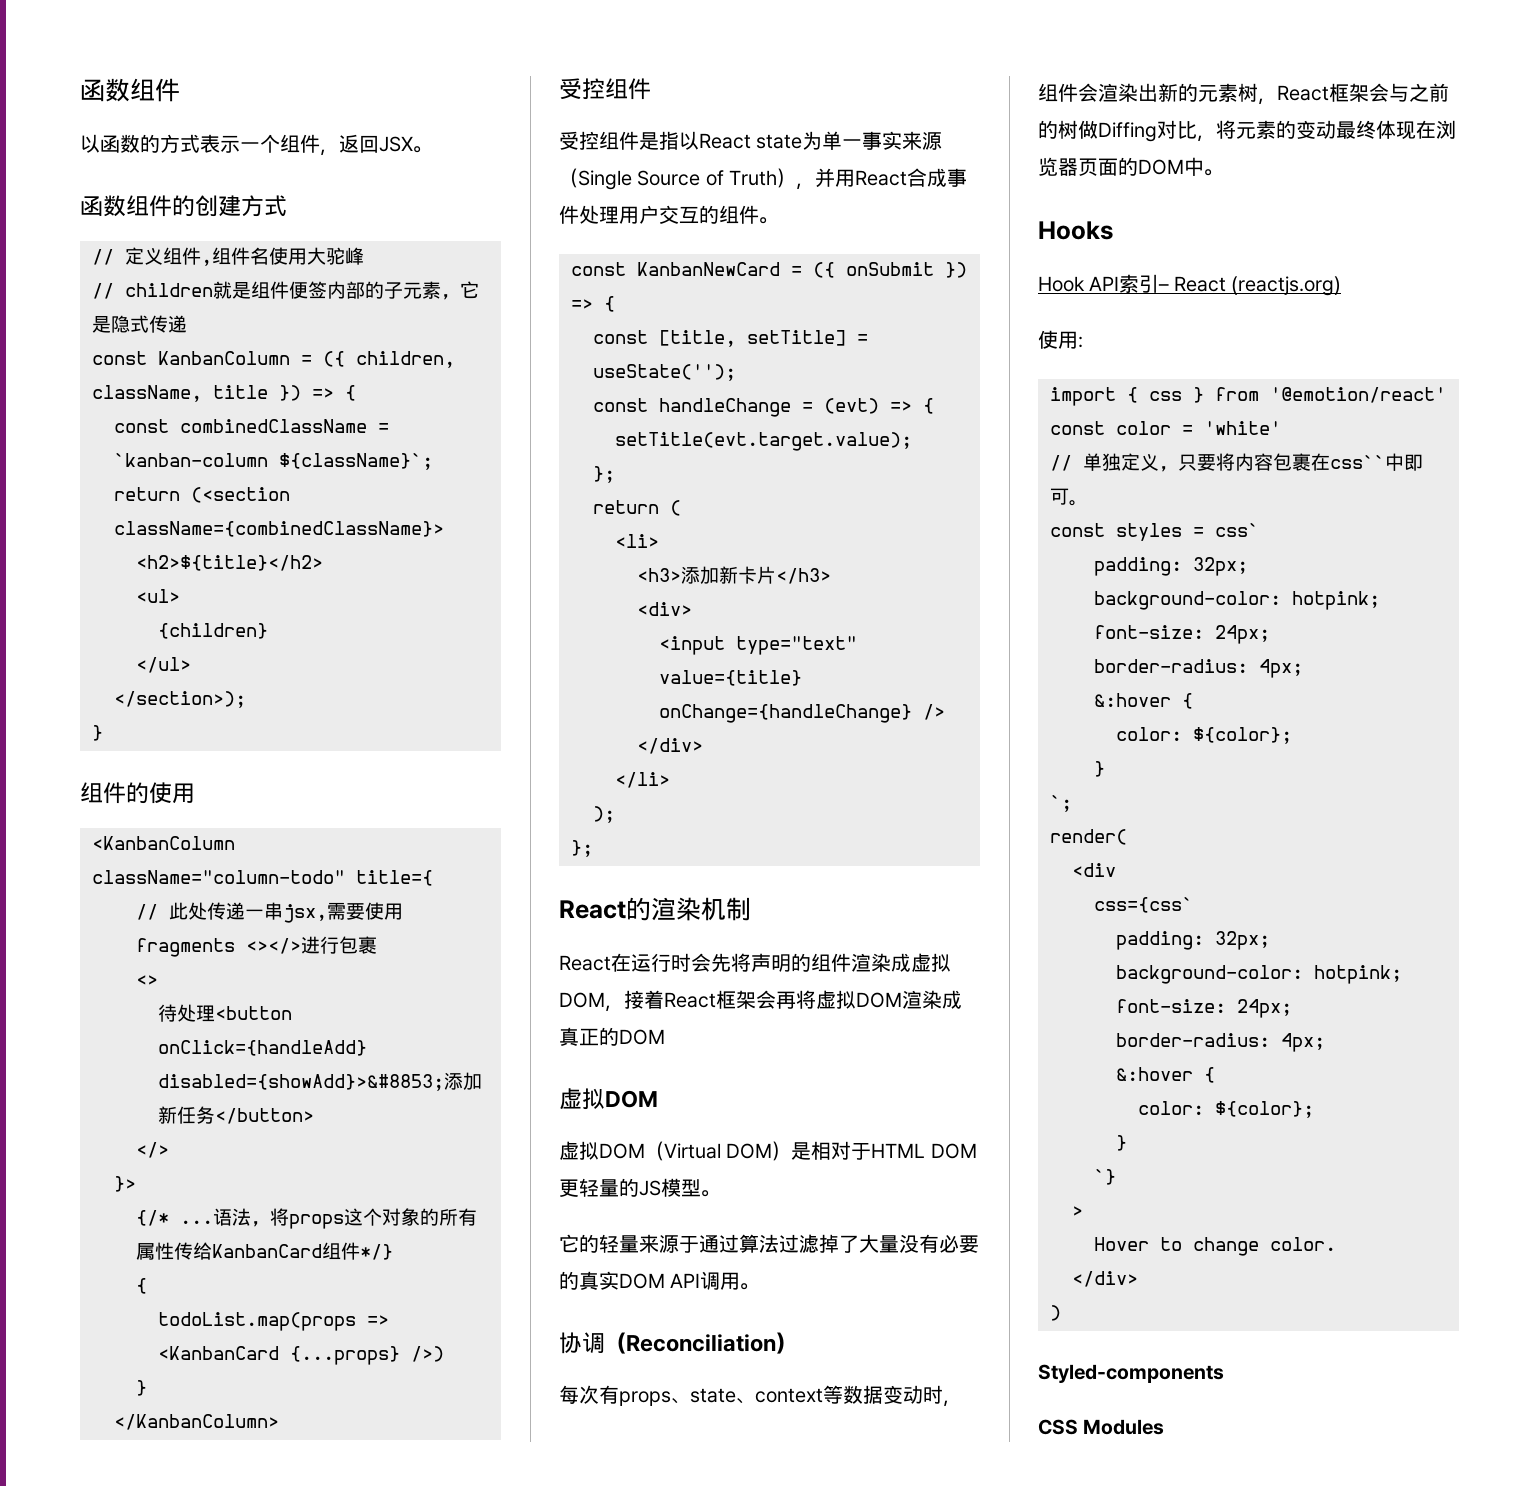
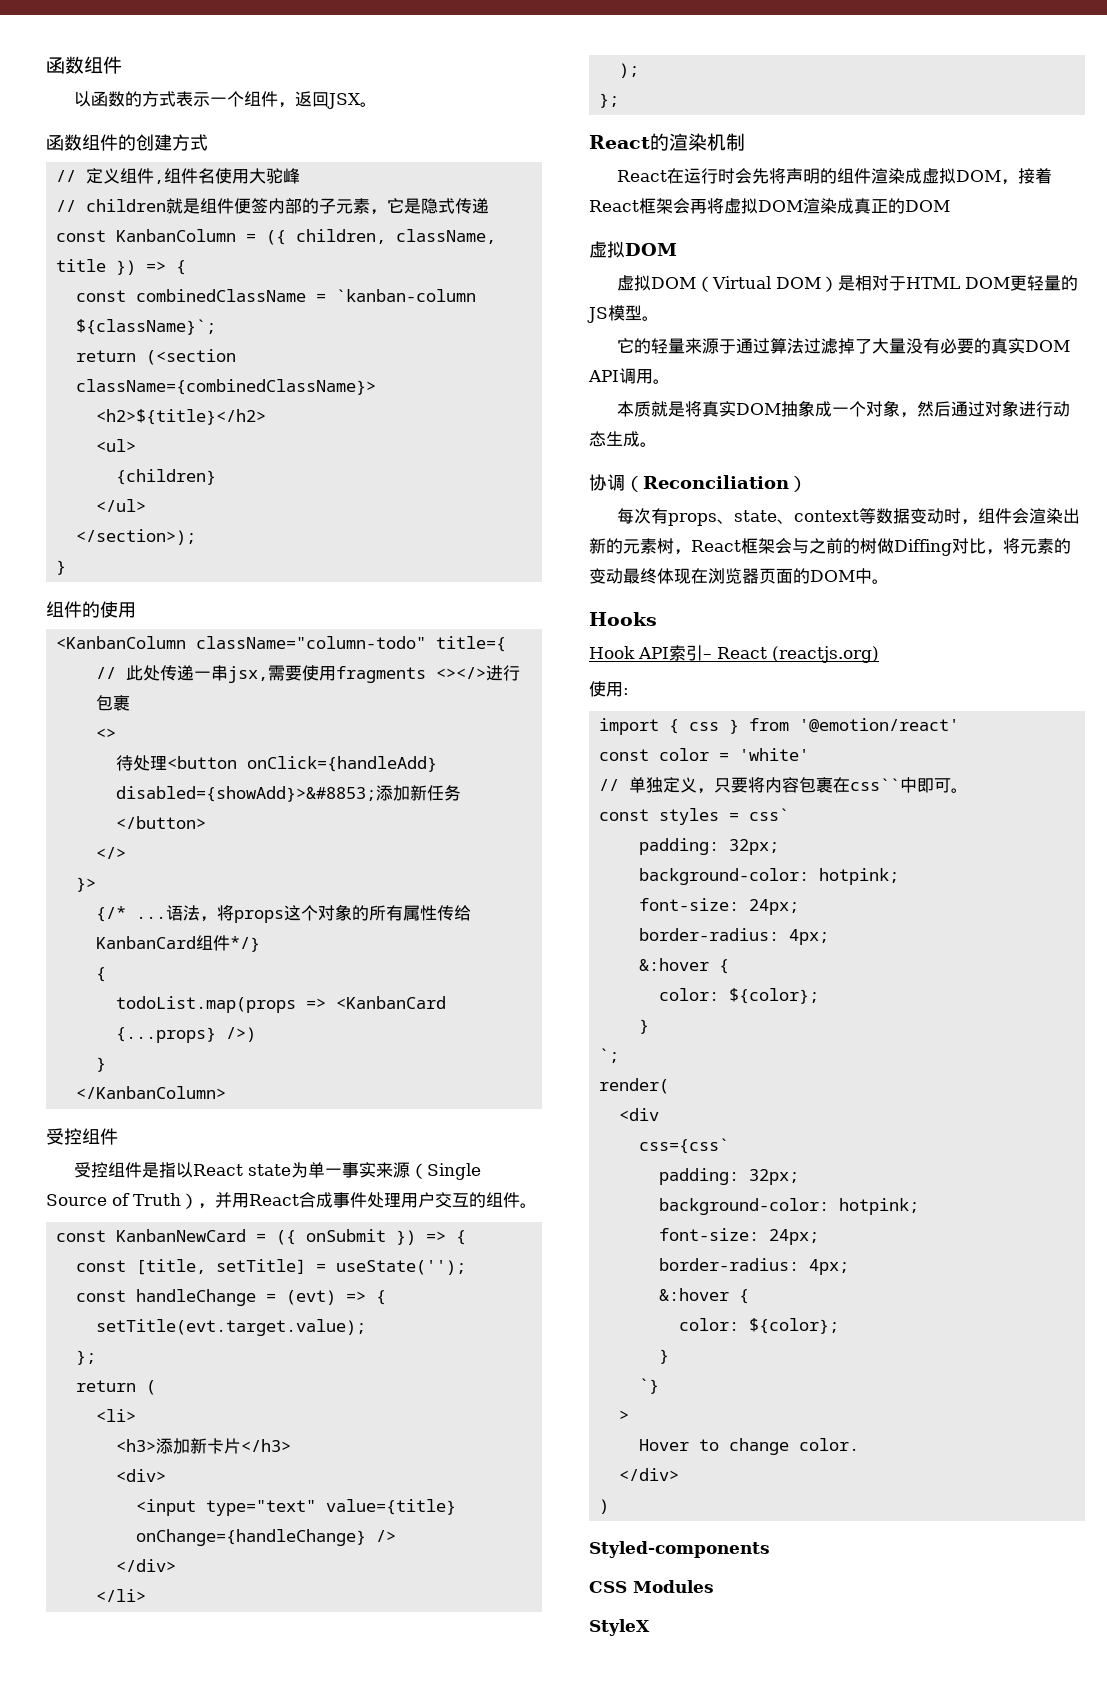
+ 本质就是将真实DOM抽象成一个对象，然后通过对象进行动态生成。
+ StyleX

